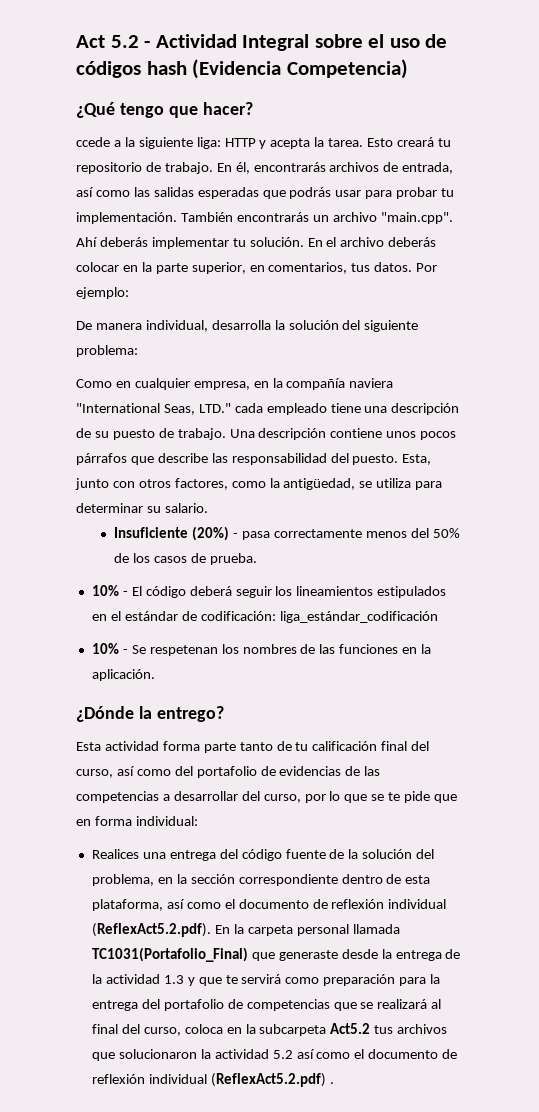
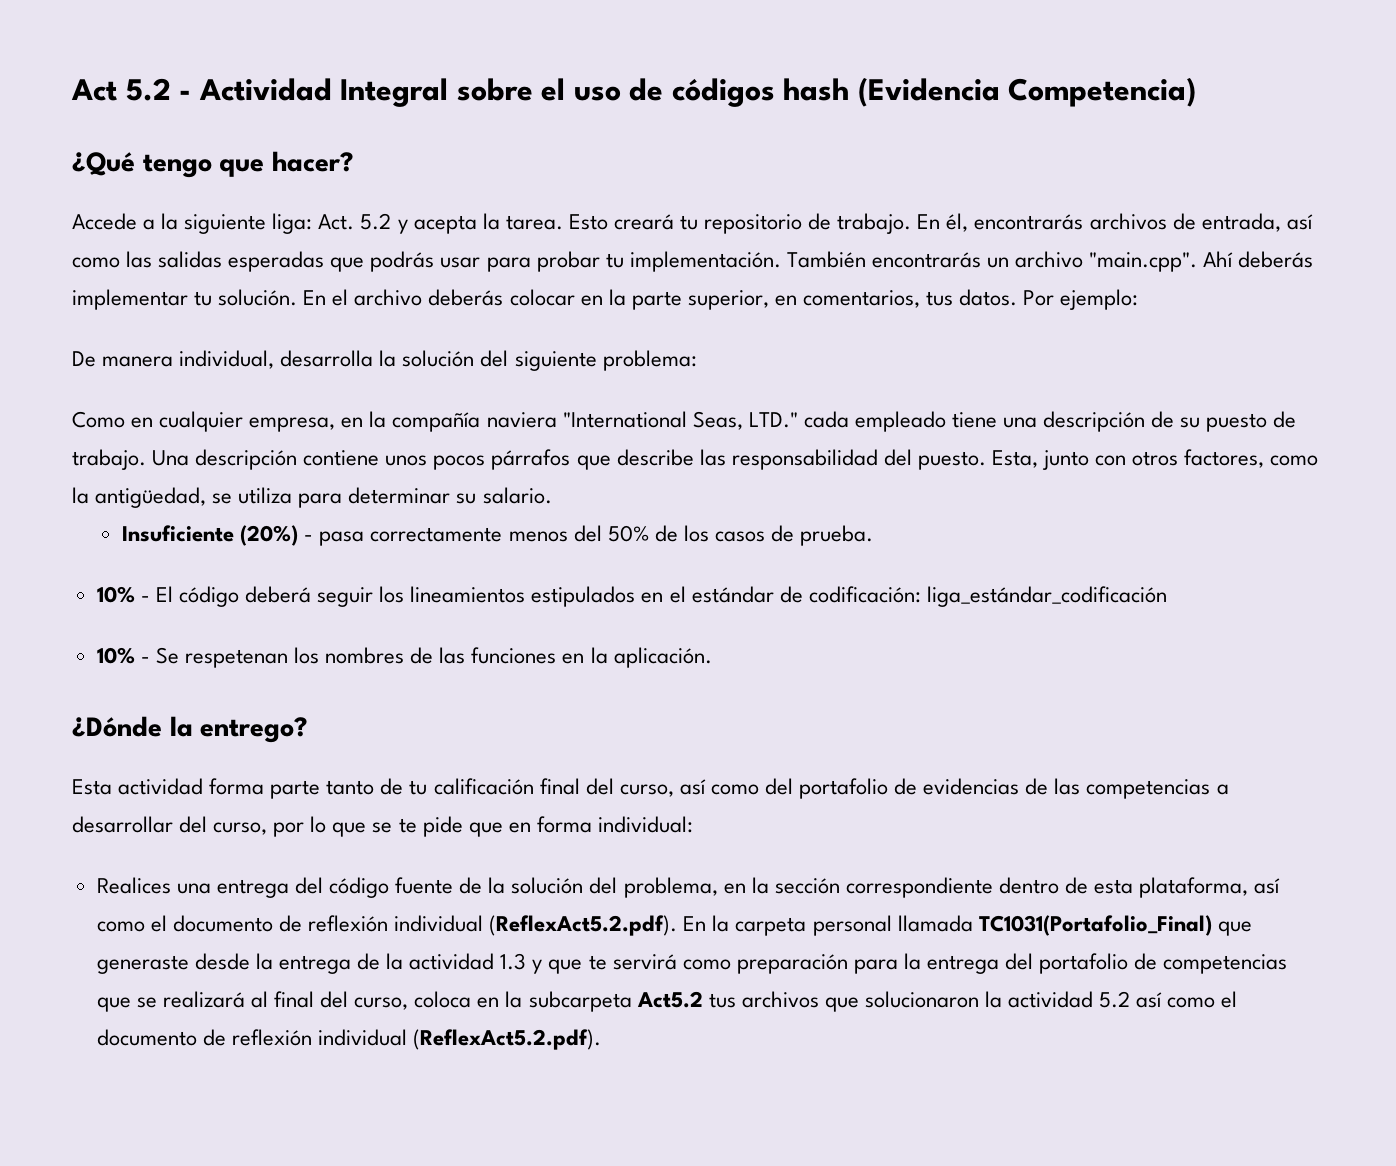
- ccede a la siguiente liga: HTTP y acepta la tarea.
+ Accede a la siguiente liga: Act. 5.2 y acepta la tarea.
- Realices una entrega del código fuente de la solución del problema, en la sección correspondiente dentro de esta plataforma, así como el documento de reflexión individual (ReflexAct5.2.pdf). En la carpeta personal llamada TC1031(Portafolio_Final) que generaste desde la entrega de la actividad 1.3 y que te servirá como preparación para la entrega del portafolio de competencias que se realizará al final del curso, coloca en la subcarpeta Act5.2 tus archivos que solucionaron la actividad 5.2 así como el documento de reflexión individual (ReflexAct5.2.pdf) .
+ Realices una entrega del código fuente de la solución del problema, en la sección correspondiente dentro de esta plataforma, así como el documento de reflexión individual (ReflexAct5.2.pdf). En la carpeta personal llamada TC1031(Portafolio_Final) que generaste desde la entrega de la actividad 1.3 y que te servirá como preparación para la entrega del portafolio de competencias que se realizará al final del curso, coloca en la subcarpeta Act5.2 tus archivos que solucionaron la actividad 5.2 así como el documento de reflexión individual (ReflexAct5.2.pdf).

